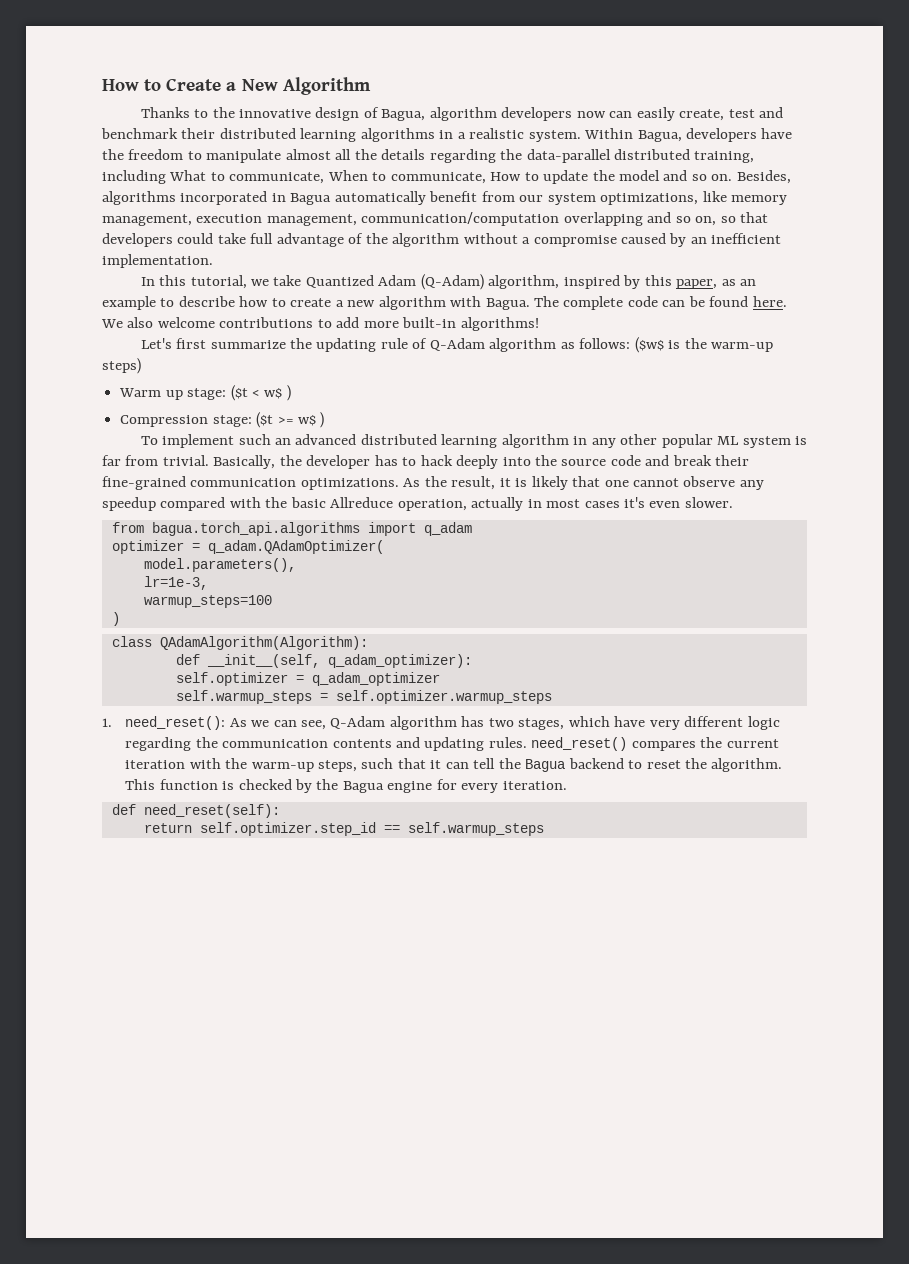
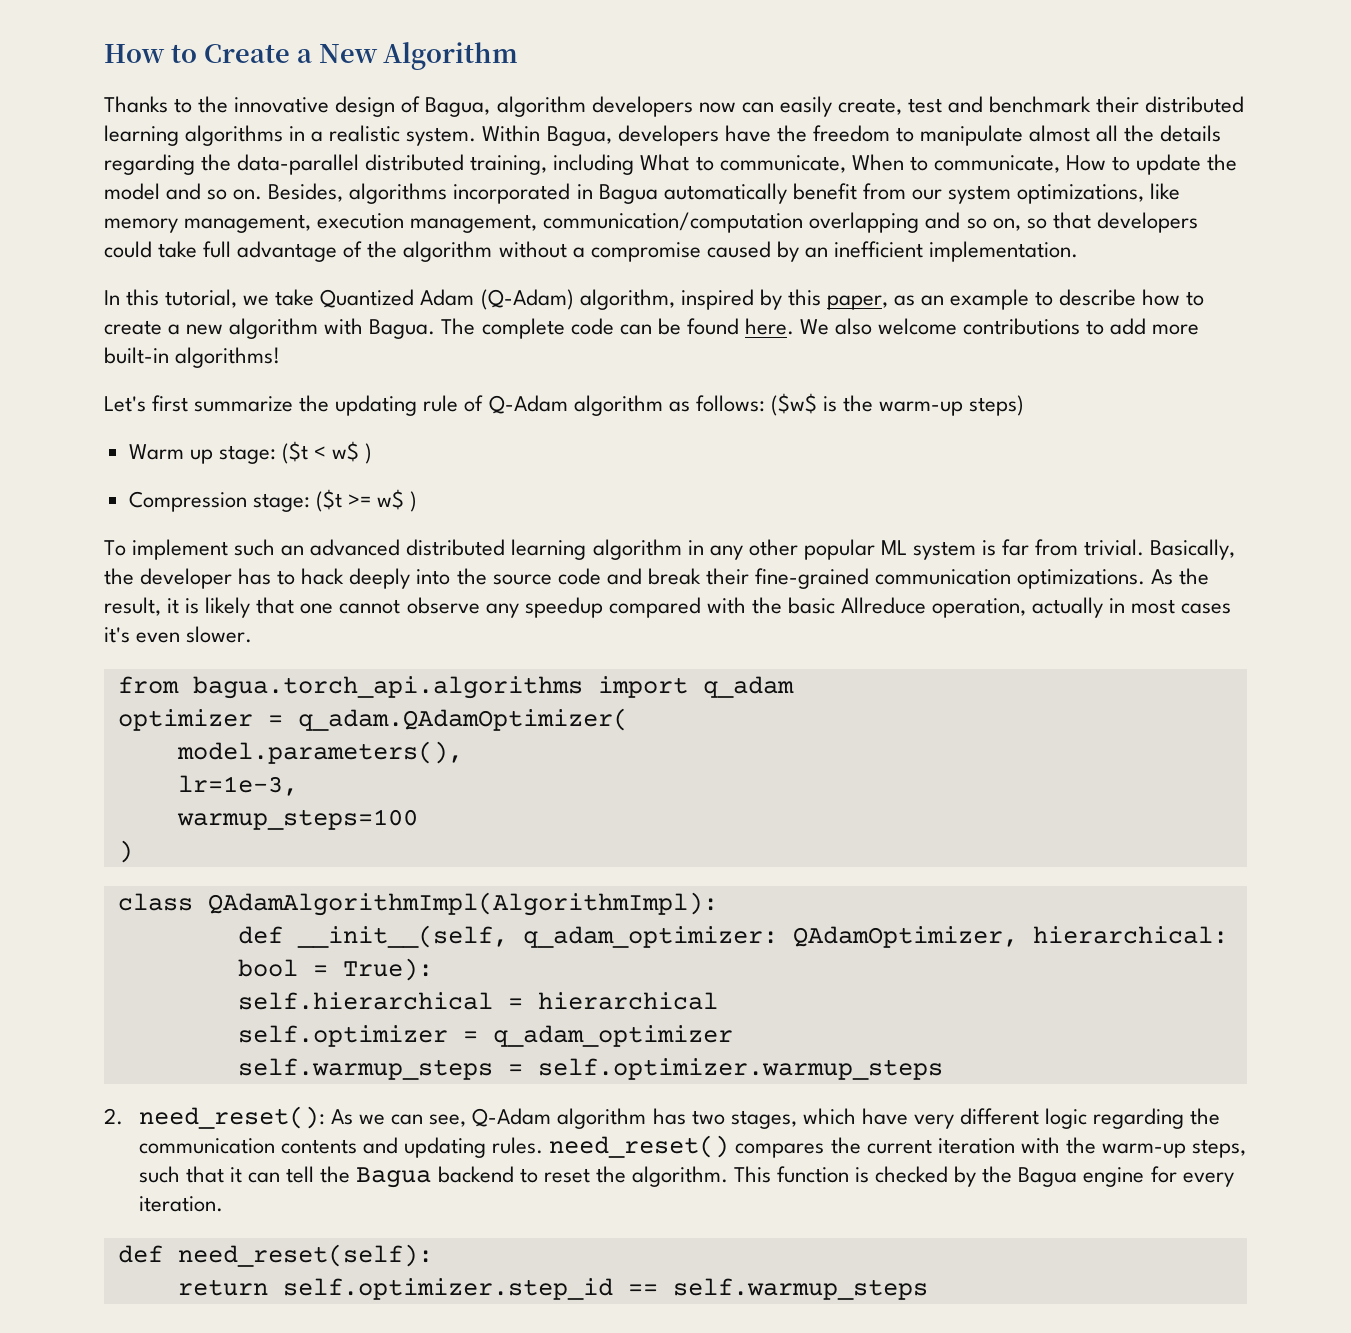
- class QAdamAlgorithm(Algorithm):
+ class QAdamAlgorithmImpl(AlgorithmImpl):
- def __init__(self, q_adam_optimizer):
+ def __init__(self, q_adam_optimizer: QAdamOptimizer, hierarchical: bool = True):
+ self.hierarchical = hierarchical
- 1. need_reset(): As we can see, Q-Adam algorithm has two stages, which have very different logic regarding the communication contents and updating rules. need_reset() compares the current iteration with the warm-up steps, such that it can tell the Bagua backend to reset the algorithm.
+ 2. need_reset(): As we can see, Q-Adam algorithm has two stages, which have very different logic regarding the communication contents and updating rules. need_reset() compares the current iteration with the warm-up steps, such that it can tell the Bagua backend to reset the algorithm.

